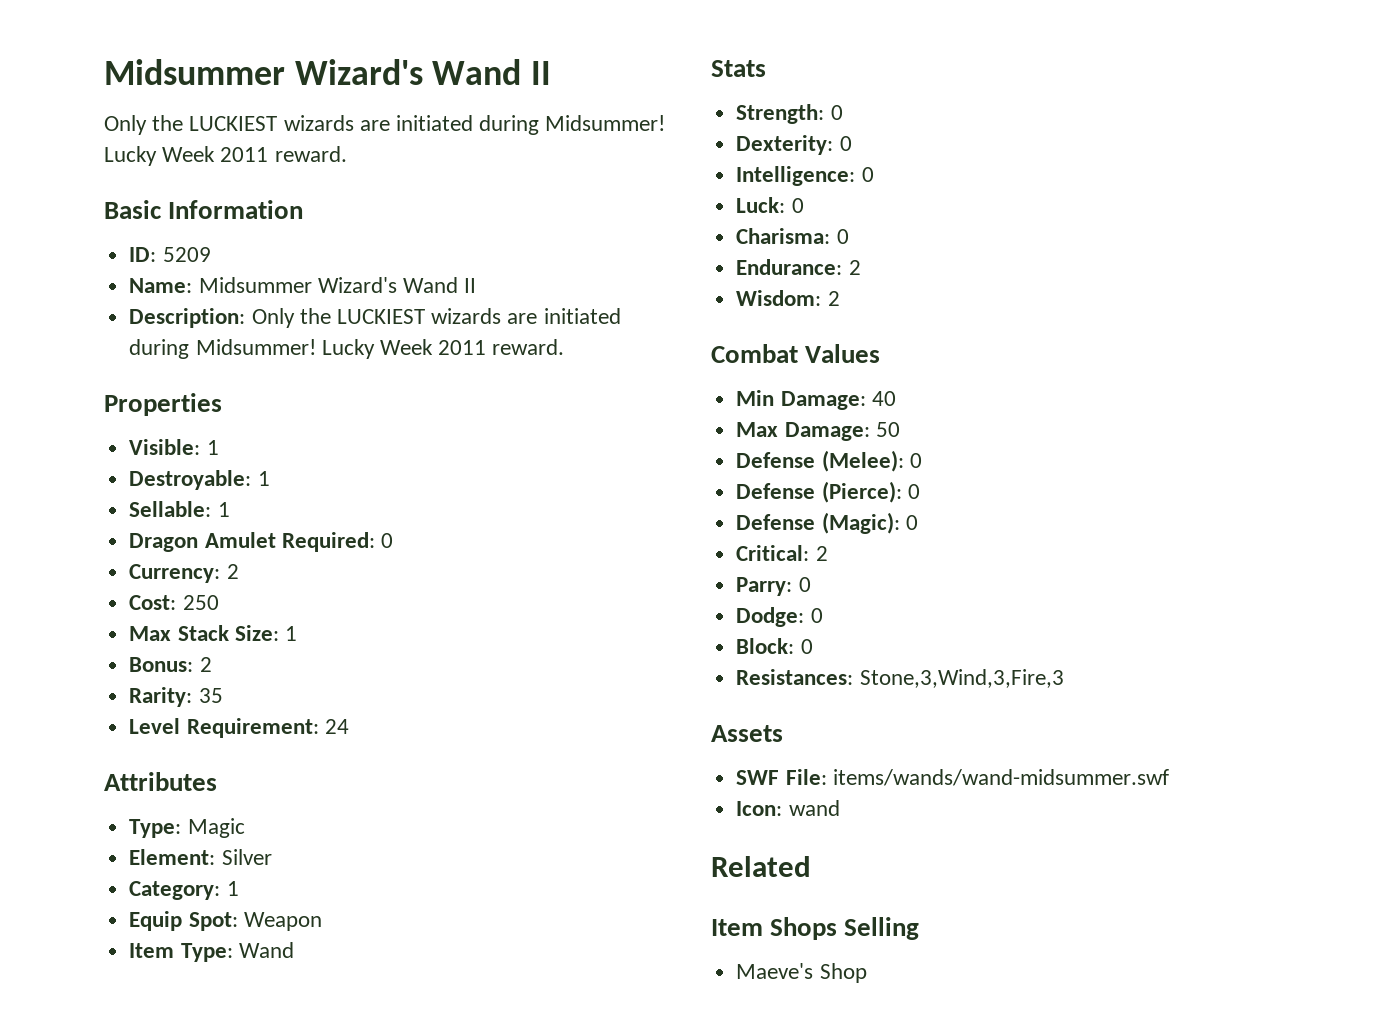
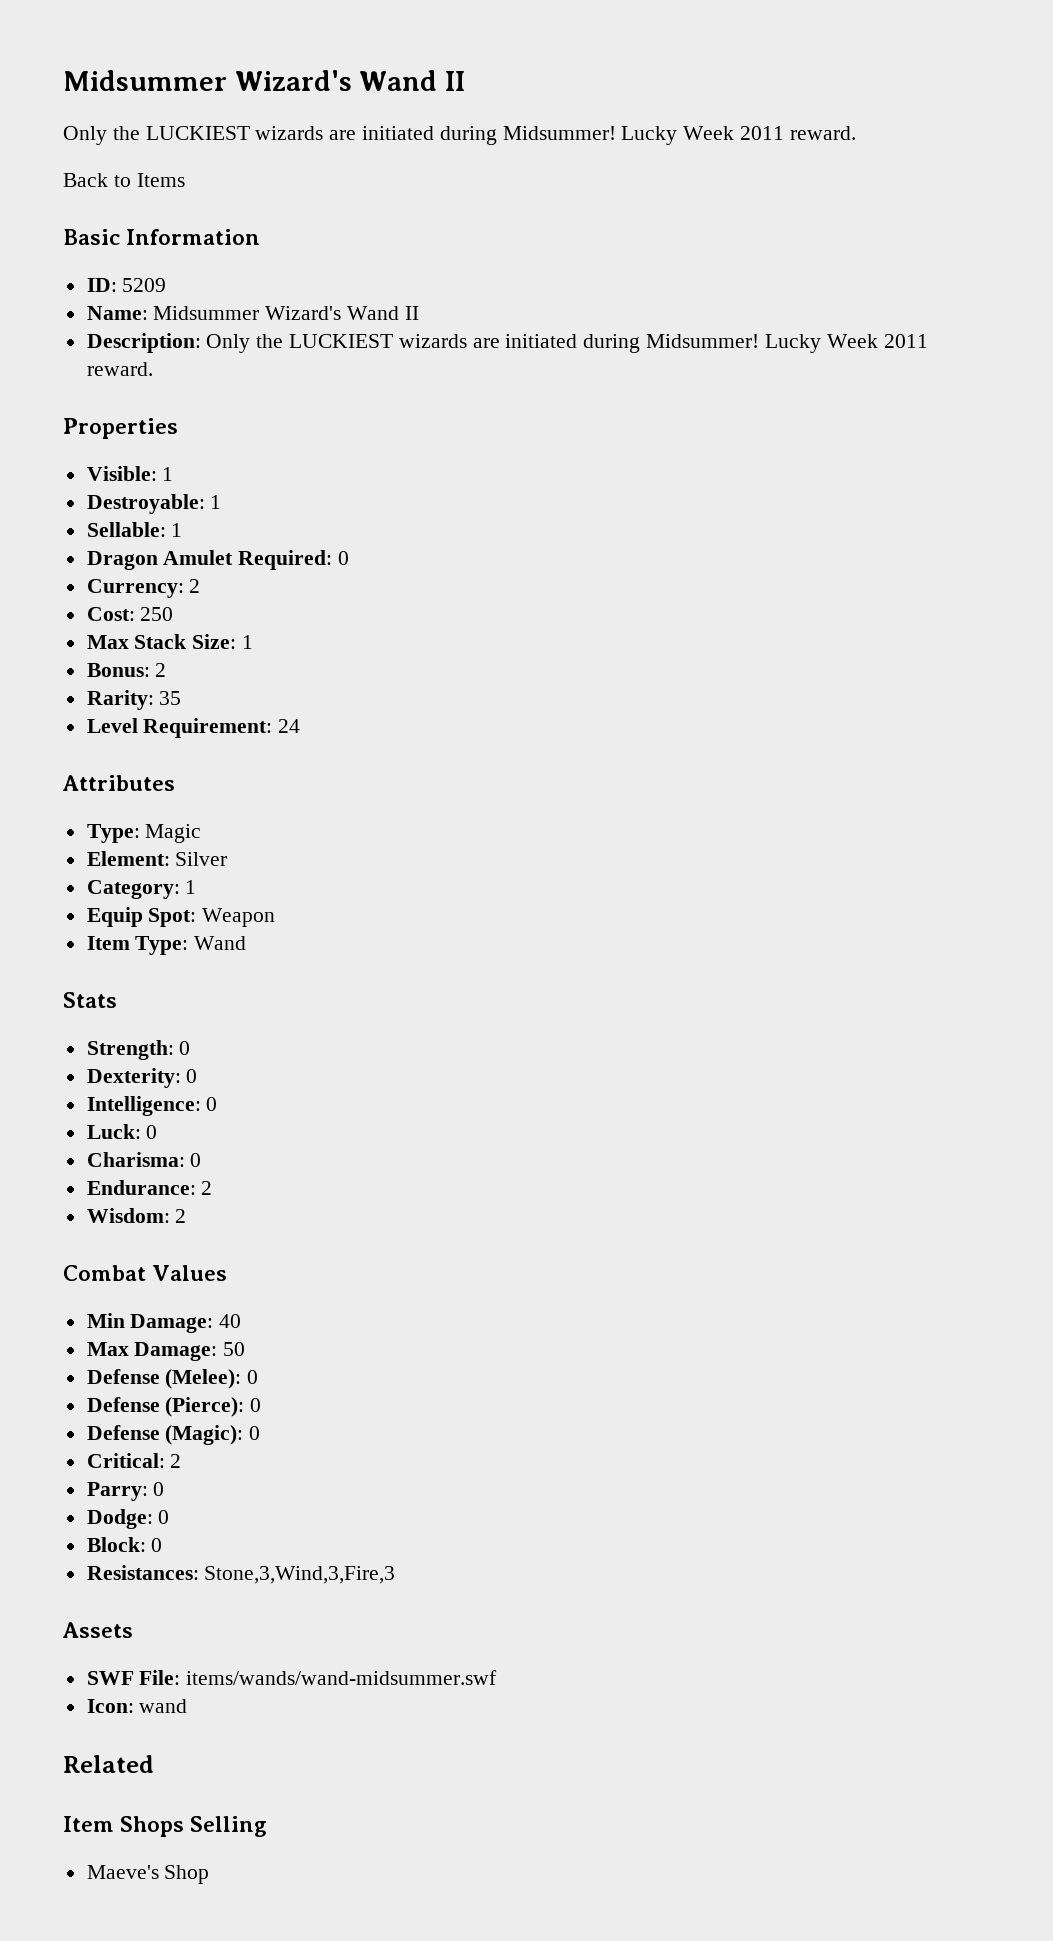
+ Back to Items

